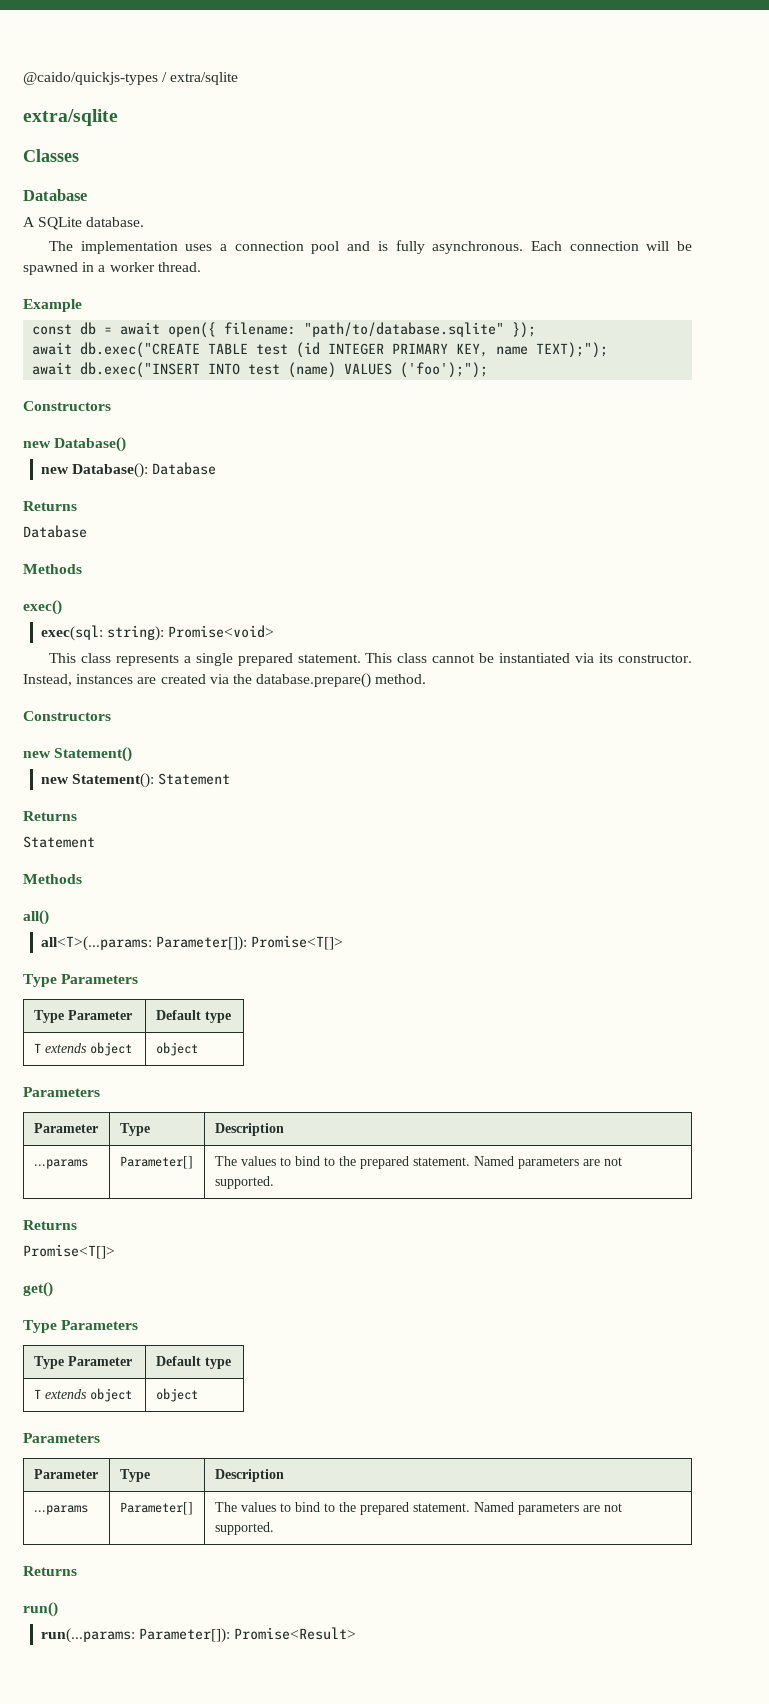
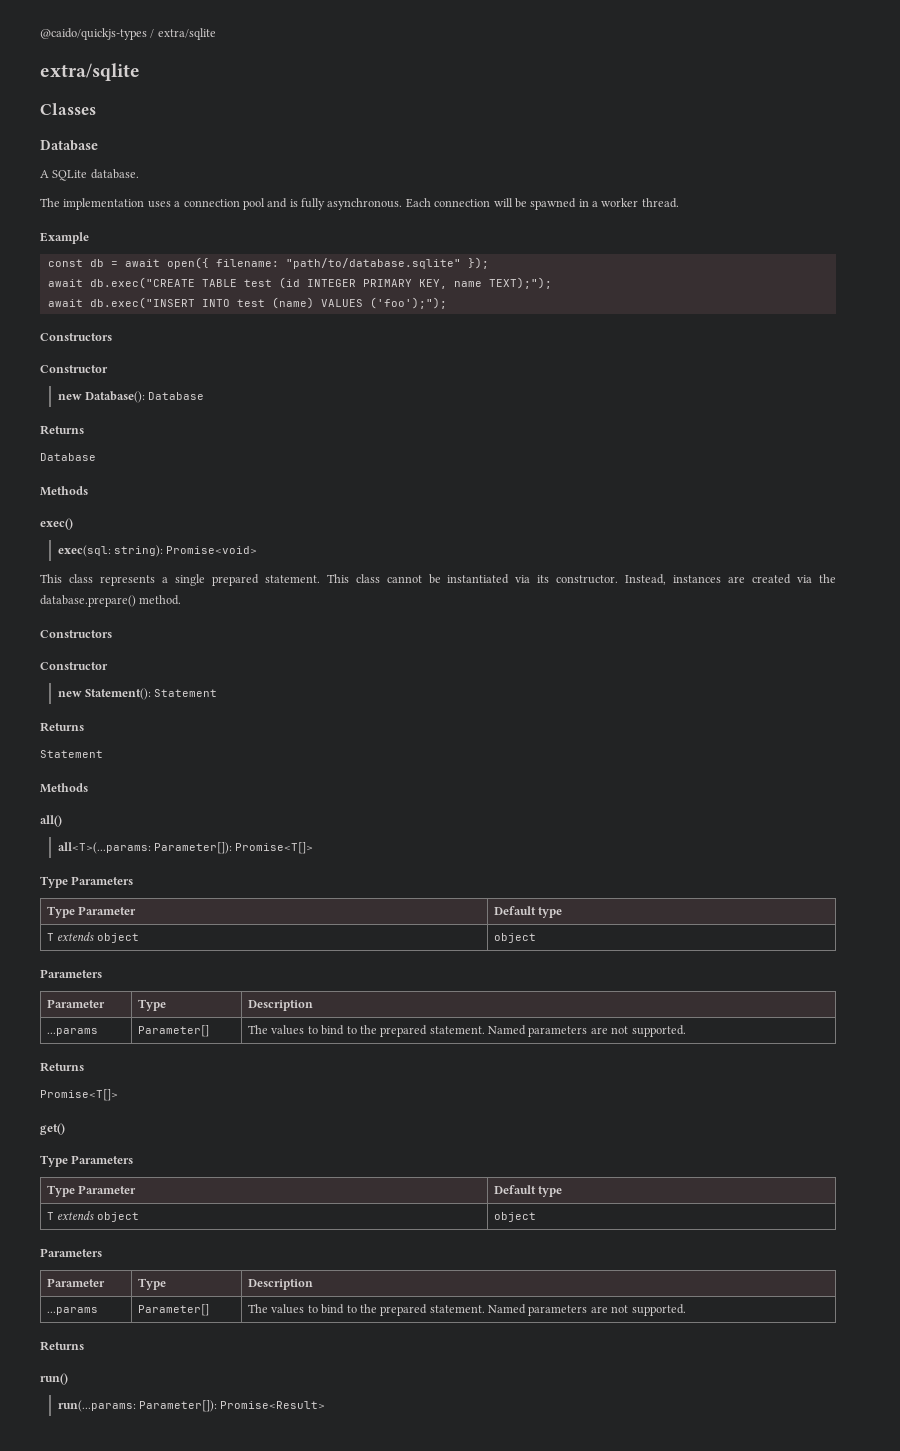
  await db.exec("INSERT INTO test (name) VALUES ('foo');");
  Constructors
- new Database()
+ Constructor
  Instead, instances are created via the database.prepare() method.
  Constructors
- new Statement()
+ Constructor

